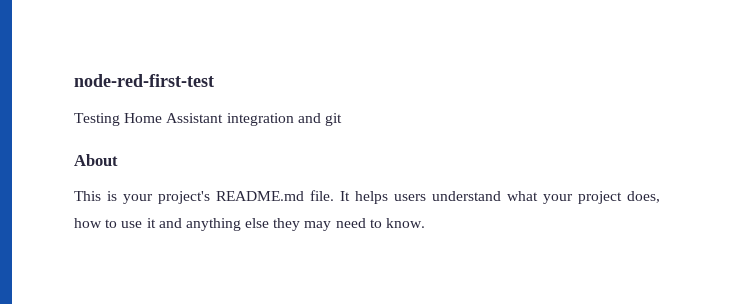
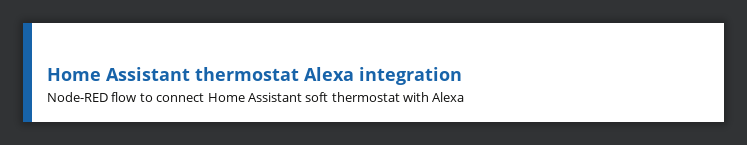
- node-red-first-test
- Testing Home Assistant integration and git
- About
- This is your project's README.md file. It helps users understand what your project does, how to use it and anything else they may need to know.
+ Home Assistant thermostat Alexa integration
+ Node-RED flow to connect Home Assistant soft thermostat with Alexa

